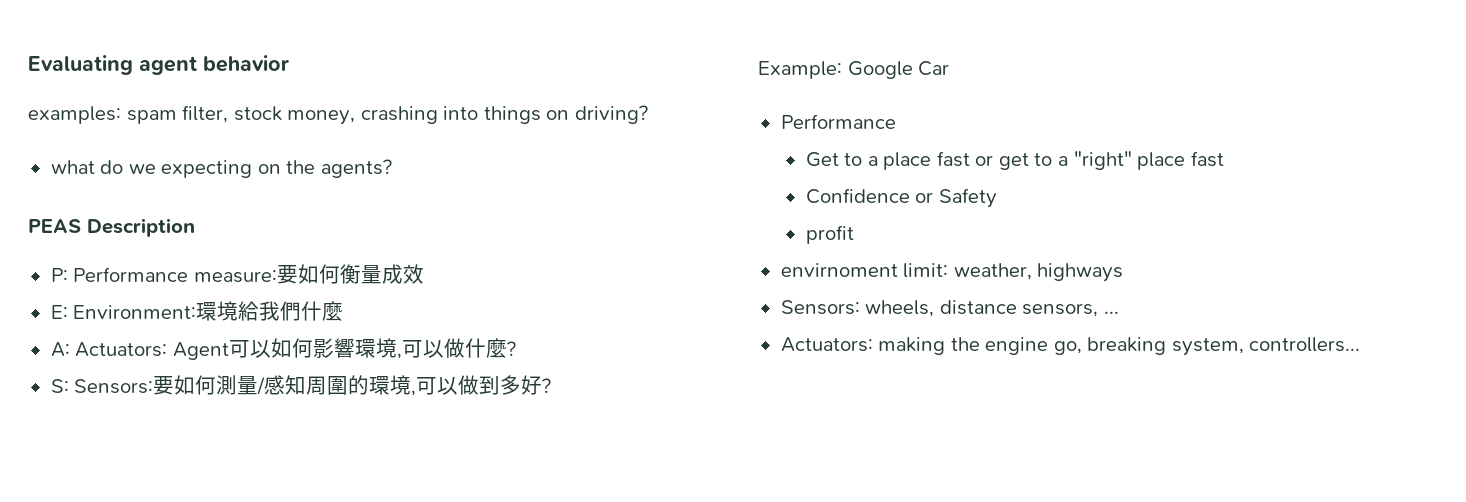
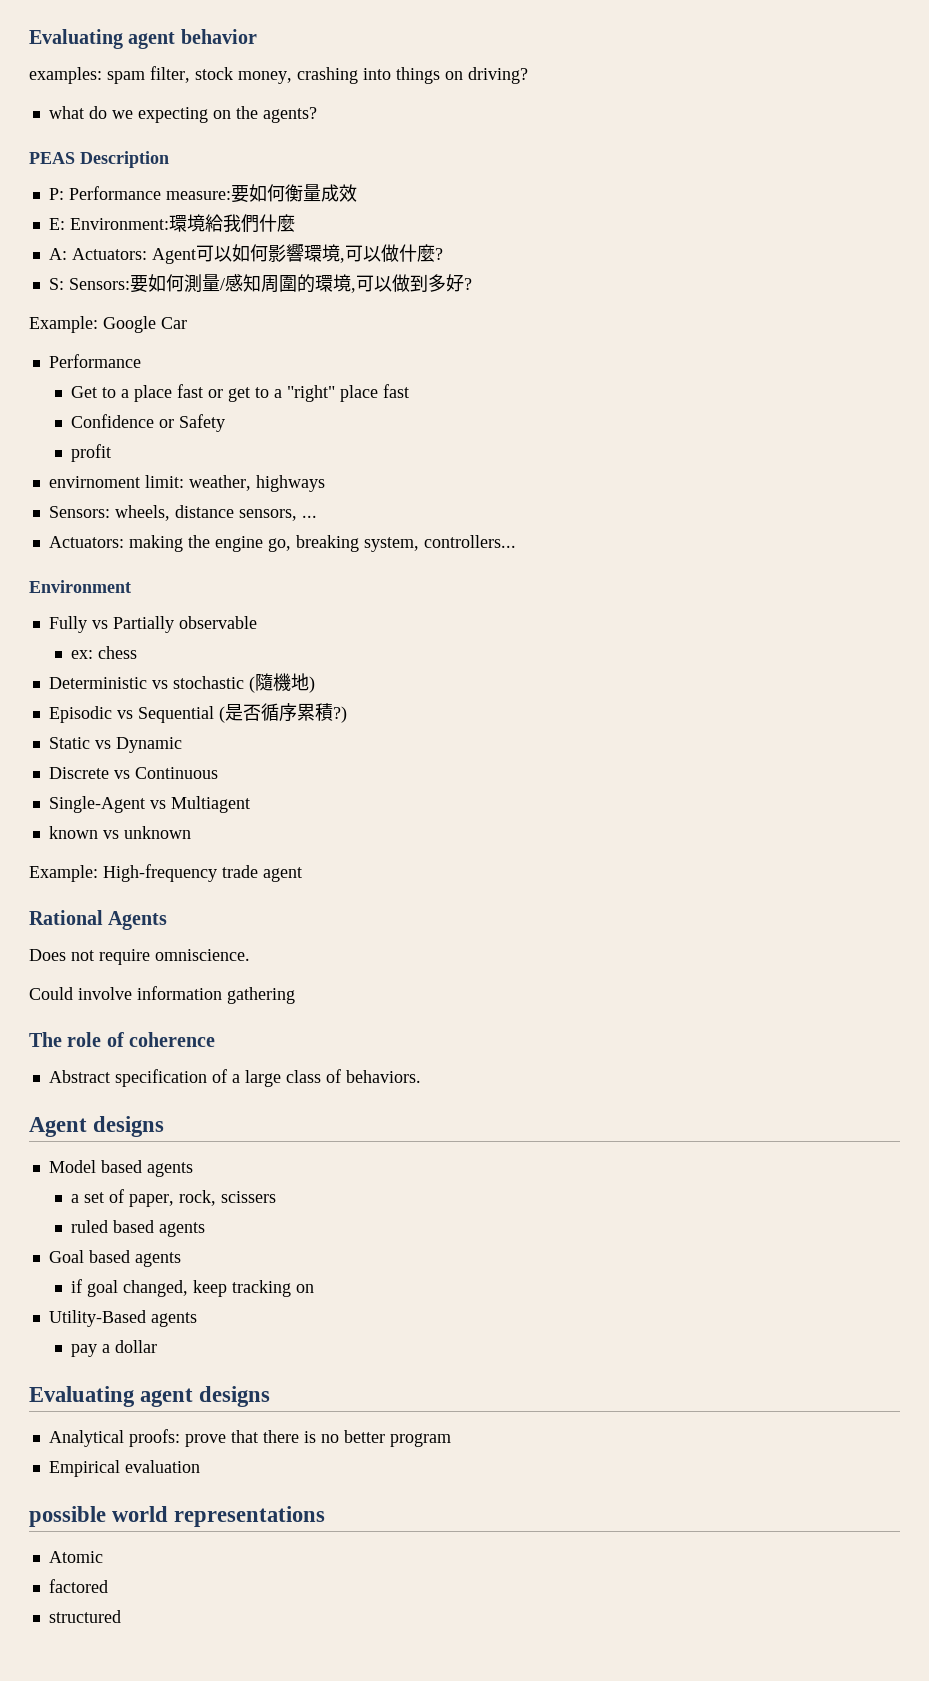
+ Environment
+ Fully vs Partially observable
+ ex: chess
+ Deterministic vs stochastic (隨機地)
+ Episodic vs Sequential (是否循序累積?)
+ Static vs Dynamic
+ Discrete vs Continuous
+ Single-Agent vs Multiagent
+ known vs unknown
+ Example: High-frequency trade agent
+ Rational Agents
+ Does not require omniscience.
+ Could involve information gathering
+ The role of coherence
+ Abstract specification of a large class of behaviors.
+ Agent designs
+ Model based agents
+ a set of paper, rock, scissers
+ ruled based agents
+ Goal based agents
+ if goal changed, keep tracking on
+ Utility-Based agents
+ pay a dollar
+ Evaluating agent designs
+ Analytical proofs: prove that there is no better program
+ Empirical evaluation
+ possible world representations
+ Atomic
+ factored
+ structured

